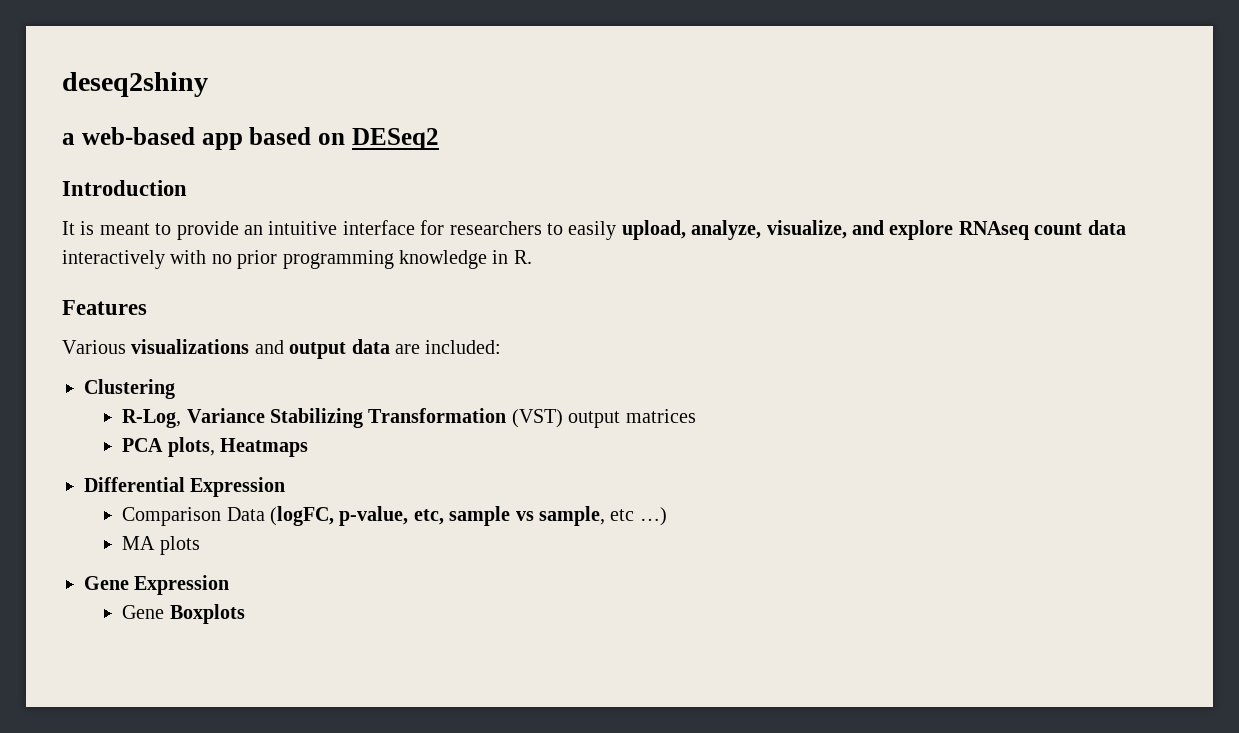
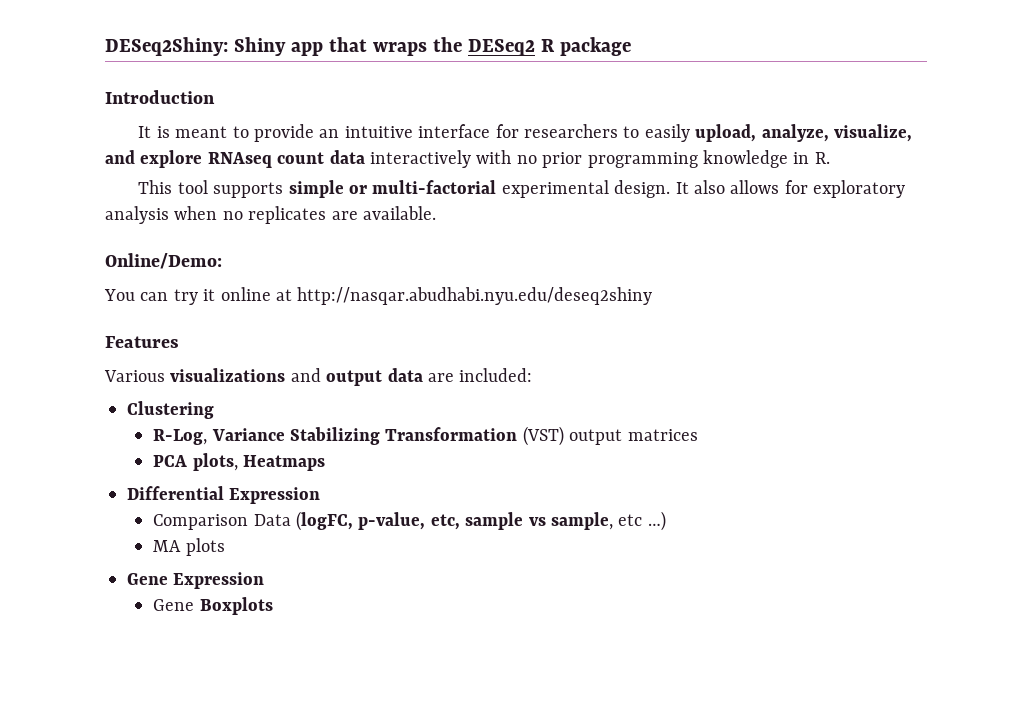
- deseq2shiny
- a web-based app based on DESeq2
+ DESeq2Shiny: Shiny app that wraps the DESeq2 R package
+ This tool supports simple or multi-factorial experimental design. It also allows for exploratory analysis when no replicates are available.
+ Online/Demo:
+ You can try it online at http://nasqar.abudhabi.nyu.edu/deseq2shiny

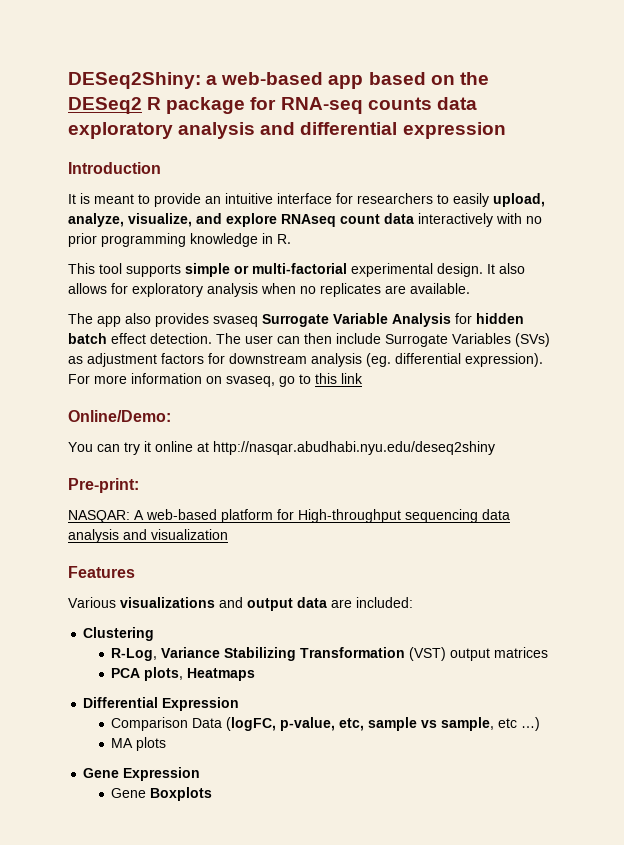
- DESeq2Shiny: Shiny app that wraps the DESeq2 R package
+ DESeq2Shiny: a web-based app based on the DESeq2 R package for RNA-seq counts data exploratory analysis and differential expression
+ The app also provides svaseq Surrogate Variable Analysis for hidden batch effect detection. The user can then include Surrogate Variables (SVs) as adjustment factors for downstream analysis (eg. differential expression). For more information on svaseq, go to this link
+ Pre-print:
+ NASQAR: A web-based platform for High-throughput sequencing data analysis and visualization

